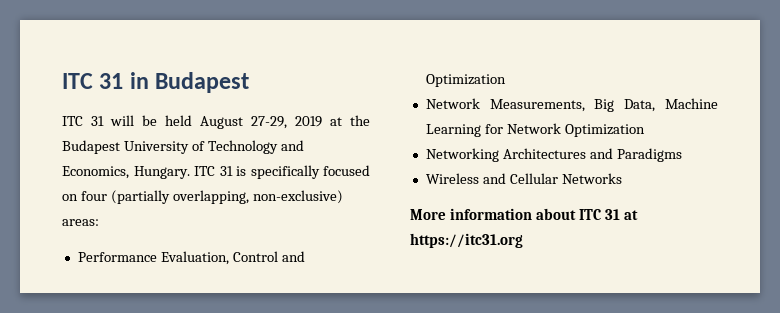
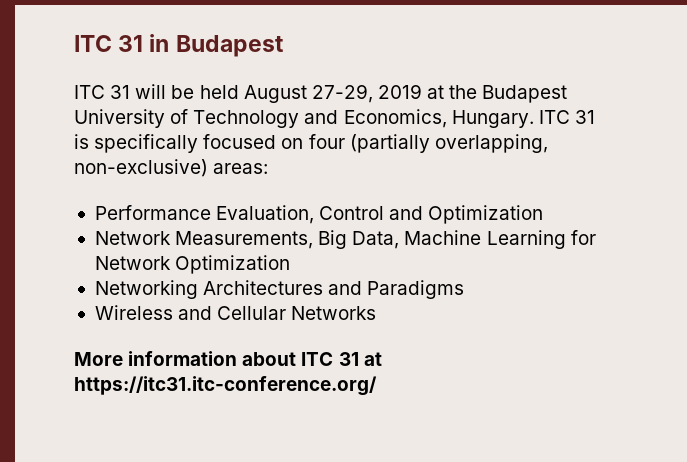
- More information about ITC 31 at https://itc31.org
+ More information about ITC 31 at https://itc31.itc-conference.org/

